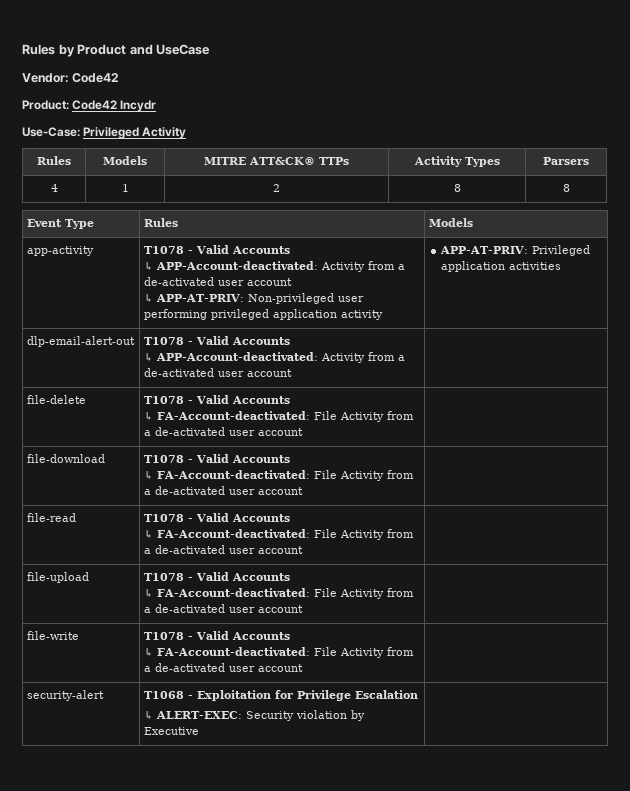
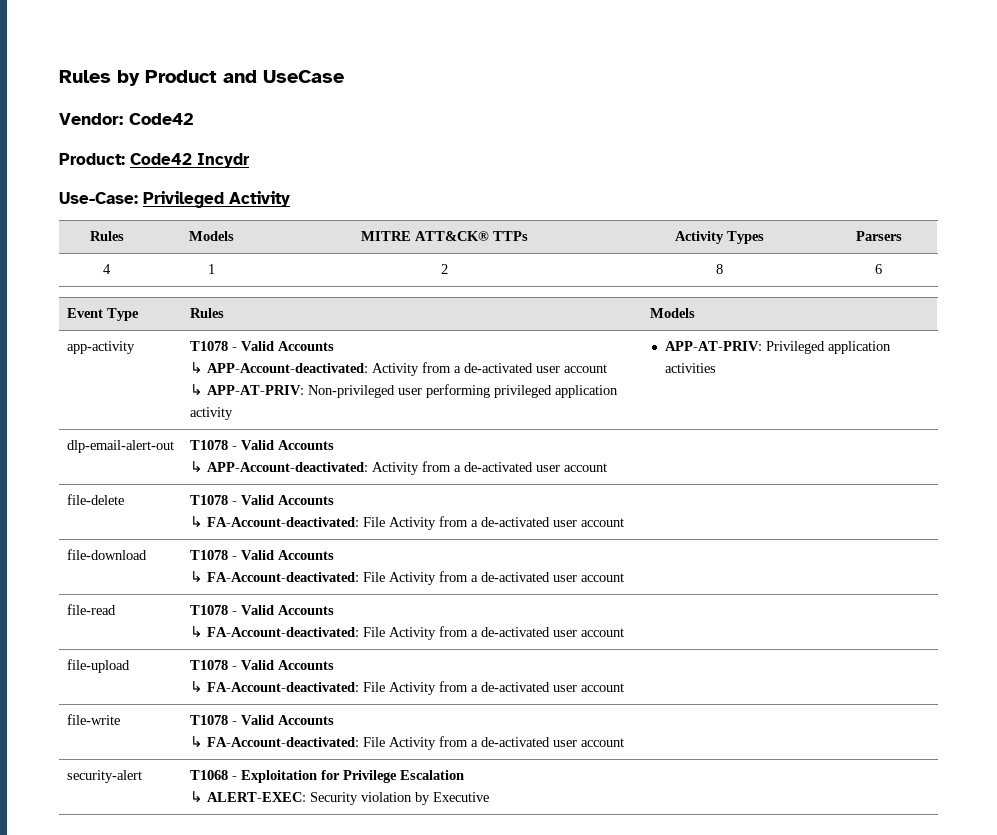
- 4 | 1 | 2 | 8 | 8
+ 4 | 1 | 2 | 8 | 6

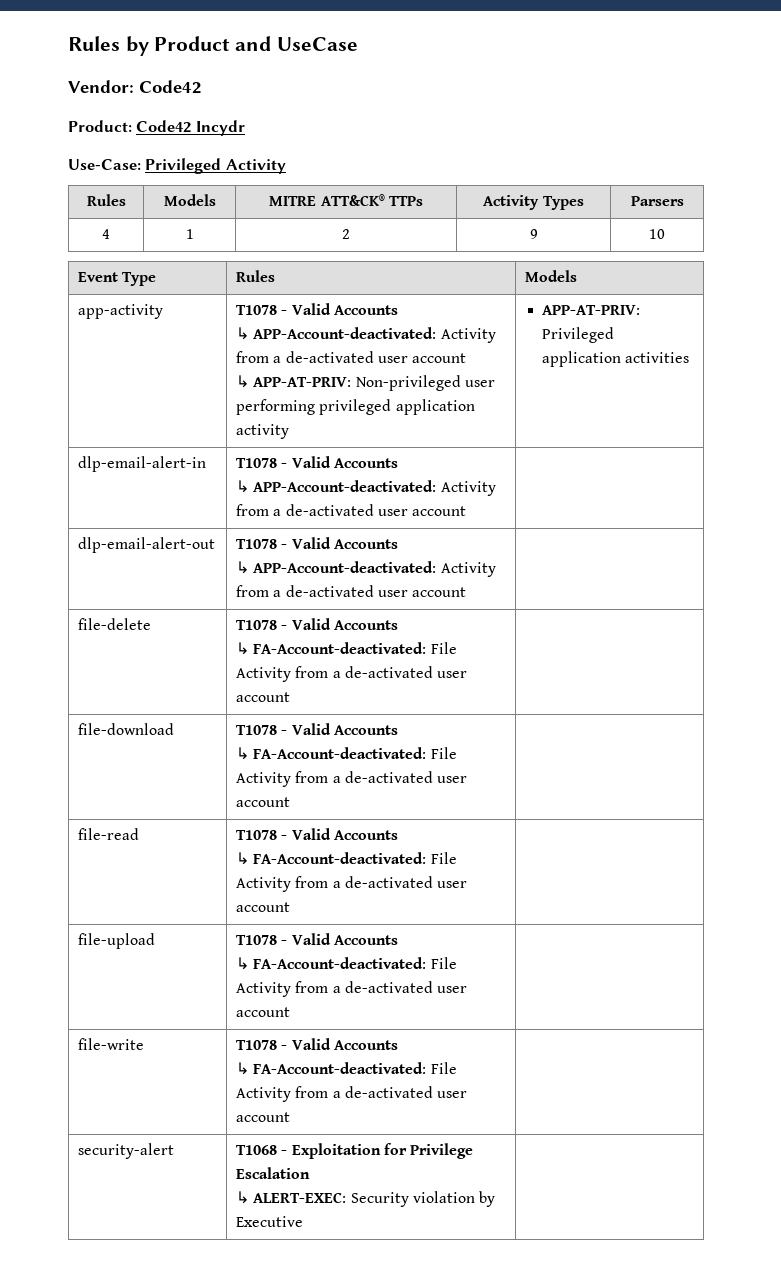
- 4 | 1 | 2 | 8 | 6
+ 4 | 1 | 2 | 9 | 10
+ dlp-email-alert-in | T1078 - Valid Accounts
+ ↳ APP-Account-deactivated: Activity from a de-activated user account |

